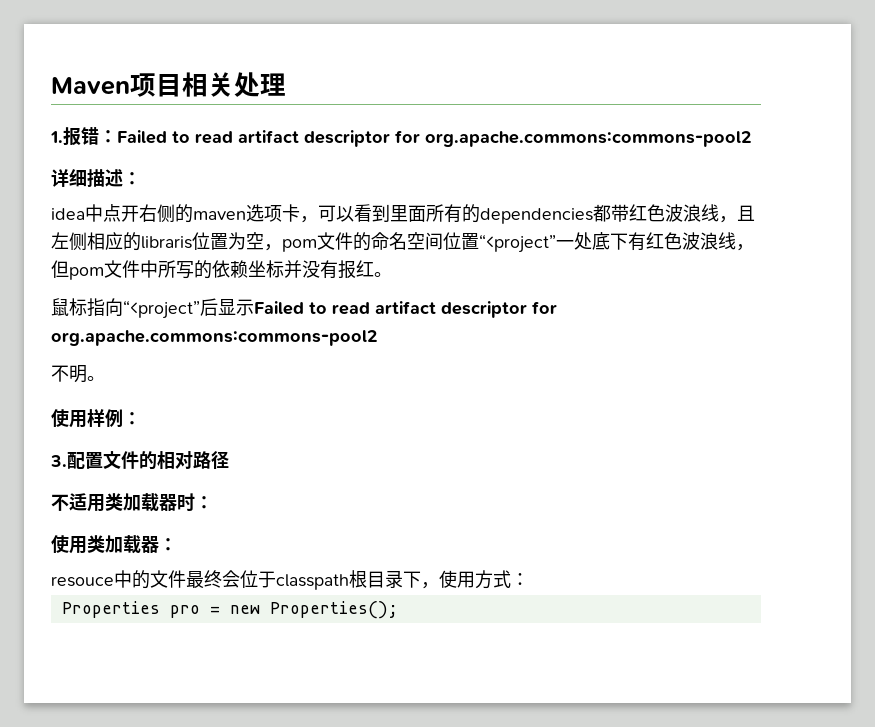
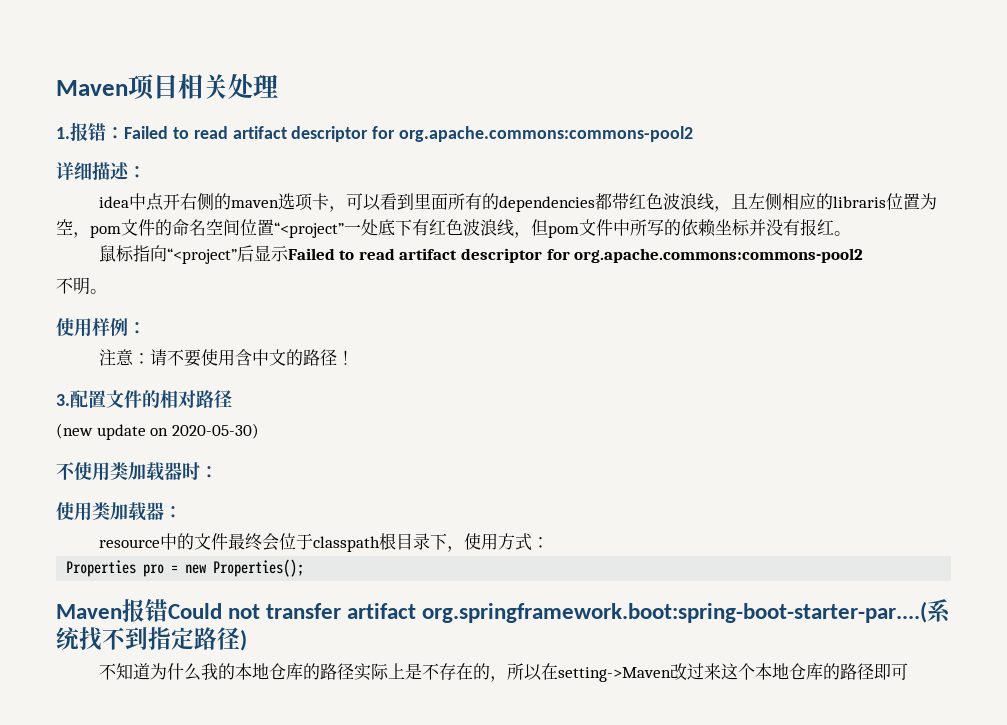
+ 注意：请不要使用含中文的路径！
- 不适用类加载器时：
+ (new update on 2020-05-30)
+ 不使用类加载器时：
- resouce中的文件最终会位于classpath根目录下，使用方式：
+ resource中的文件最终会位于classpath根目录下，使用方式：
+ Maven报错Could not transfer artifact org.springframework.boot:spring-boot-starter-par....(系统找不到指定路径)
+ 不知道为什么我的本地仓库的路径实际上是不存在的，所以在setting->Maven改过来这个本地仓库的路径即可

